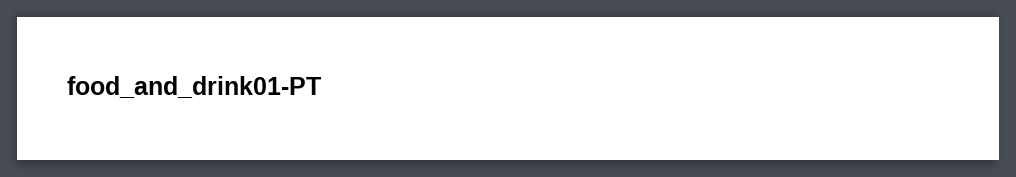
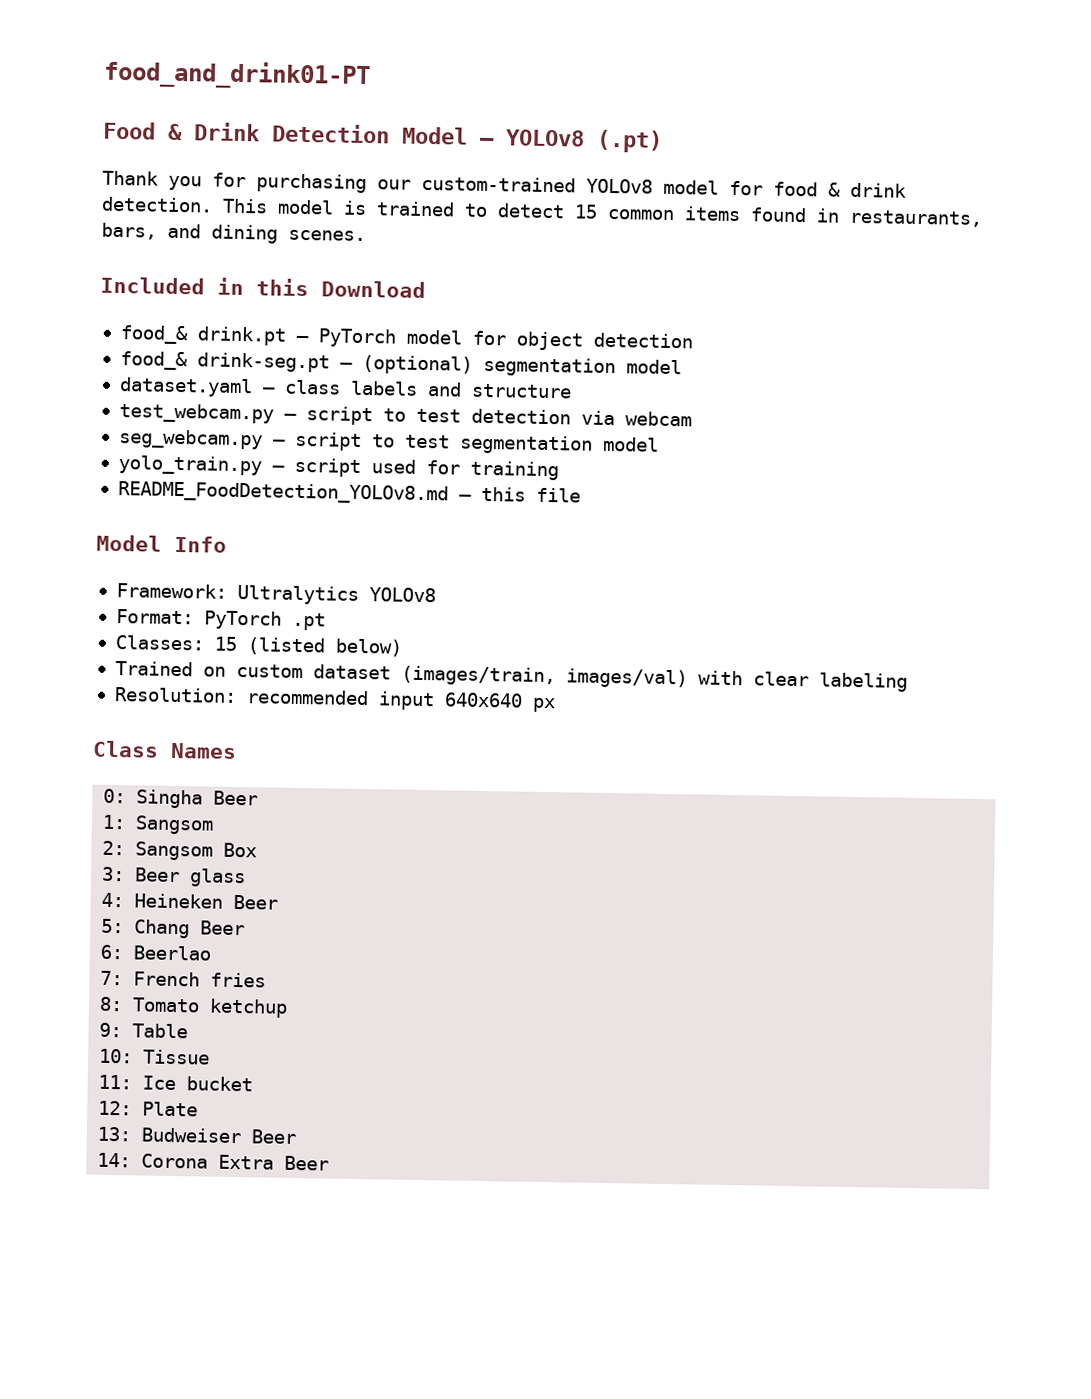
+ Food & Drink Detection Model – YOLOv8 (.pt)
+ Thank you for purchasing our custom-trained YOLOv8 model for food & drink detection. This model is trained to detect 15 common items found in restaurants, bars, and dining scenes.
+ Included in this Download
+ food_& drink.pt – PyTorch model for object detection
+ food_& drink-seg.pt – (optional) segmentation model
+ dataset.yaml – class labels and structure
+ test_webcam.py – script to test detection via webcam
+ seg_webcam.py – script to test segmentation model
+ yolo_train.py – script used for training
+ README_FoodDetection_YOLOv8.md – this file
+ Model Info
+ Framework: Ultralytics YOLOv8
+ Format: PyTorch .pt
+ Classes: 15 (listed below)
+ Trained on custom dataset (images/train, images/val) with clear labeling
+ Resolution: recommended input 640x640 px
+ Class Names
+ 0: Singha Beer
+ 1: Sangsom
+ 2: Sangsom Box
+ 3: Beer glass
+ 4: Heineken Beer
+ 5: Chang Beer
+ 6: Beerlao
+ 7: French fries
+ 8: Tomato ketchup
+ 9: Table
+ 10: Tissue
+ 11: Ice bucket
+ 12: Plate
+ 13: Budweiser Beer
+ 14: Corona Extra Beer

